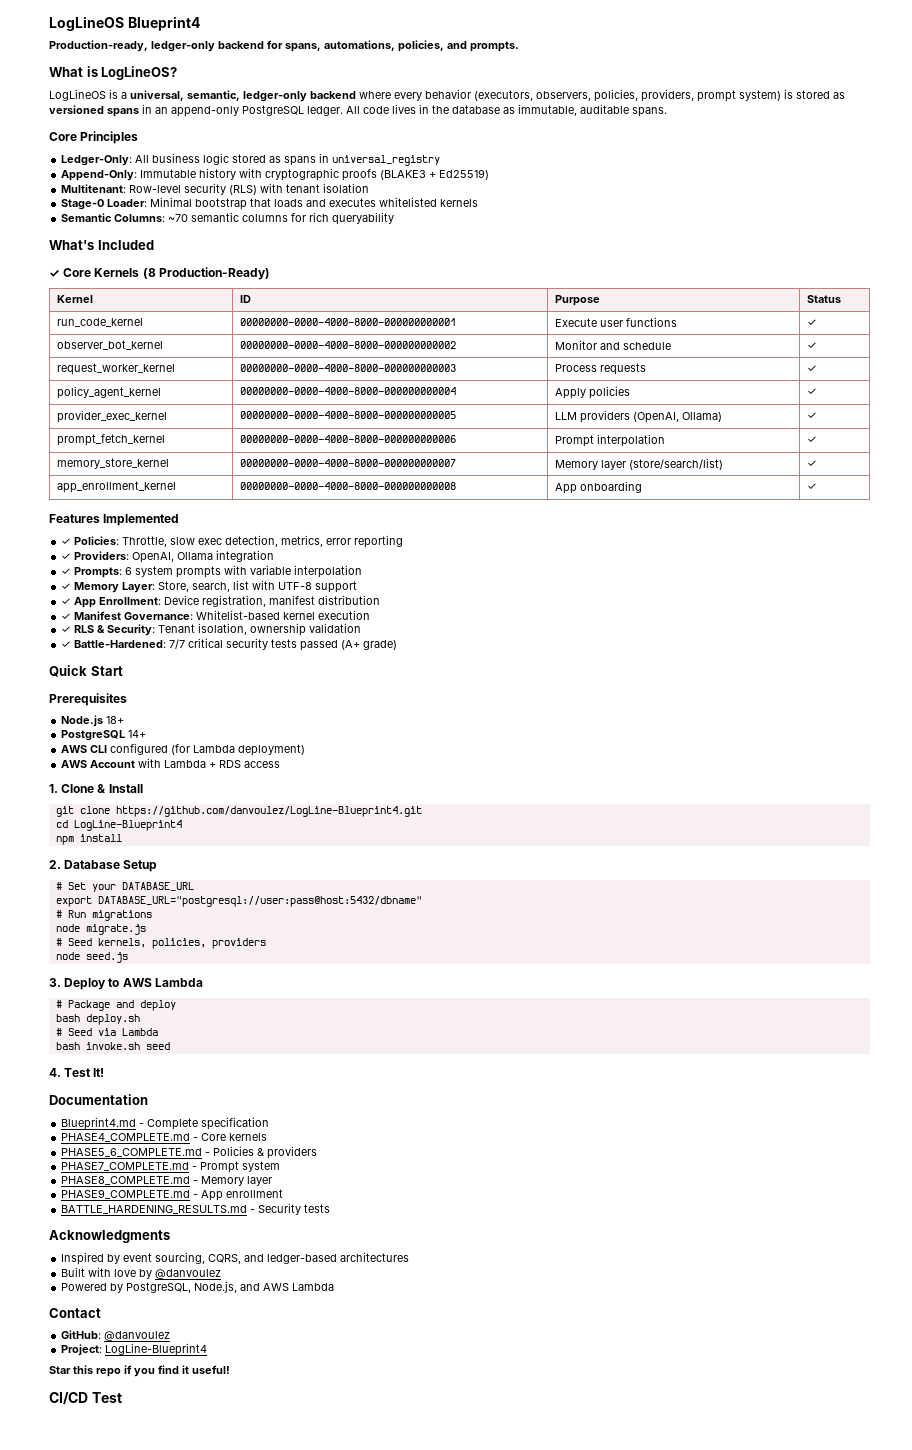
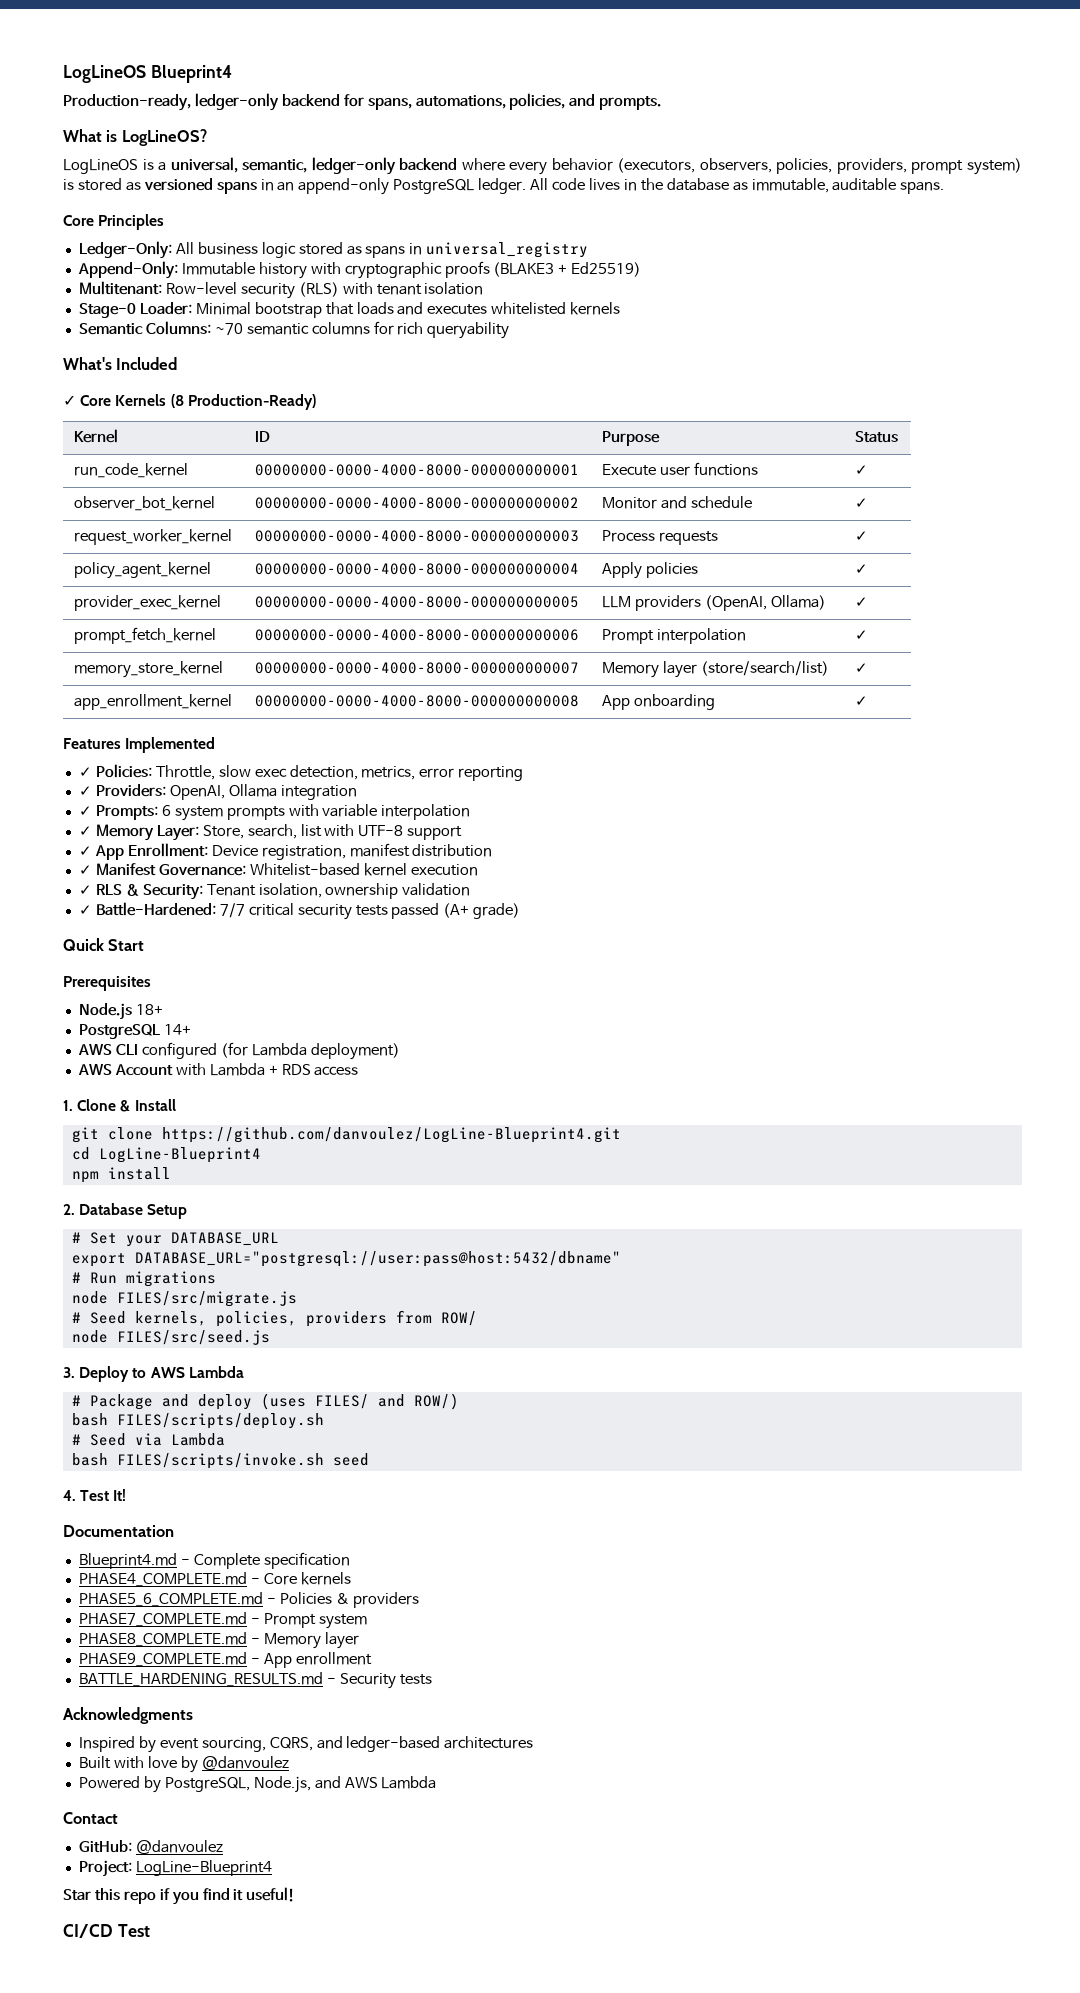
- node migrate.js
+ node FILES/src/migrate.js
- # Seed kernels, policies, providers
- node seed.js
+ # Seed kernels, policies, providers from ROW/
+ node FILES/src/seed.js
- # Package and deploy
- bash deploy.sh
+ # Package and deploy (uses FILES/ and ROW/)
+ bash FILES/scripts/deploy.sh
- bash invoke.sh seed
+ bash FILES/scripts/invoke.sh seed

